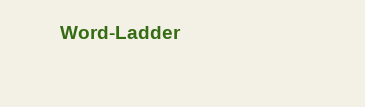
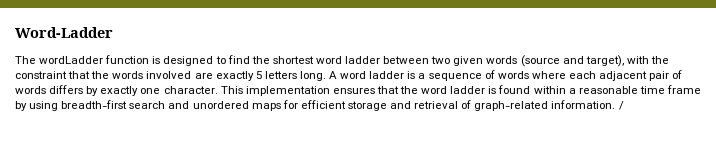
+ The wordLadder function is designed to find the shortest word ladder between two given words (source and target), with the constraint that the words involved are exactly 5 letters long. A word ladder is a sequence of words where each adjacent pair of words differs by exactly one character. This implementation ensures that the word ladder is found within a reasonable time frame by using breadth-first search and unordered maps for efficient storage and retrieval of graph-related information. /

